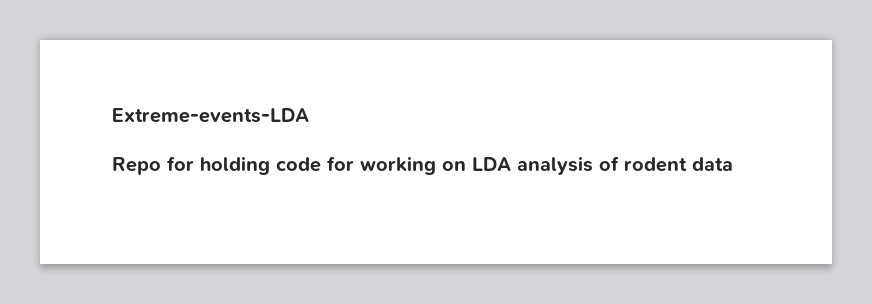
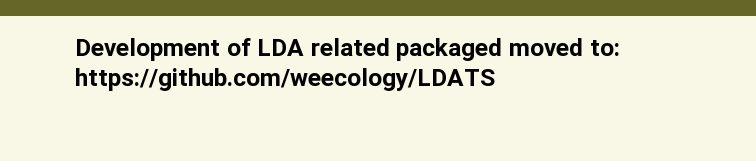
- Extreme-events-LDA
- Repo for holding code for working on LDA analysis of rodent data
+ Development of LDA related packaged moved to: https://github.com/weecology/LDATS

